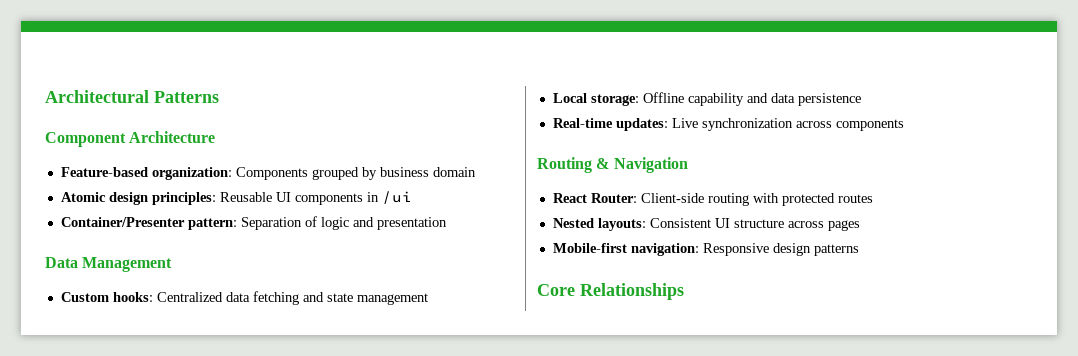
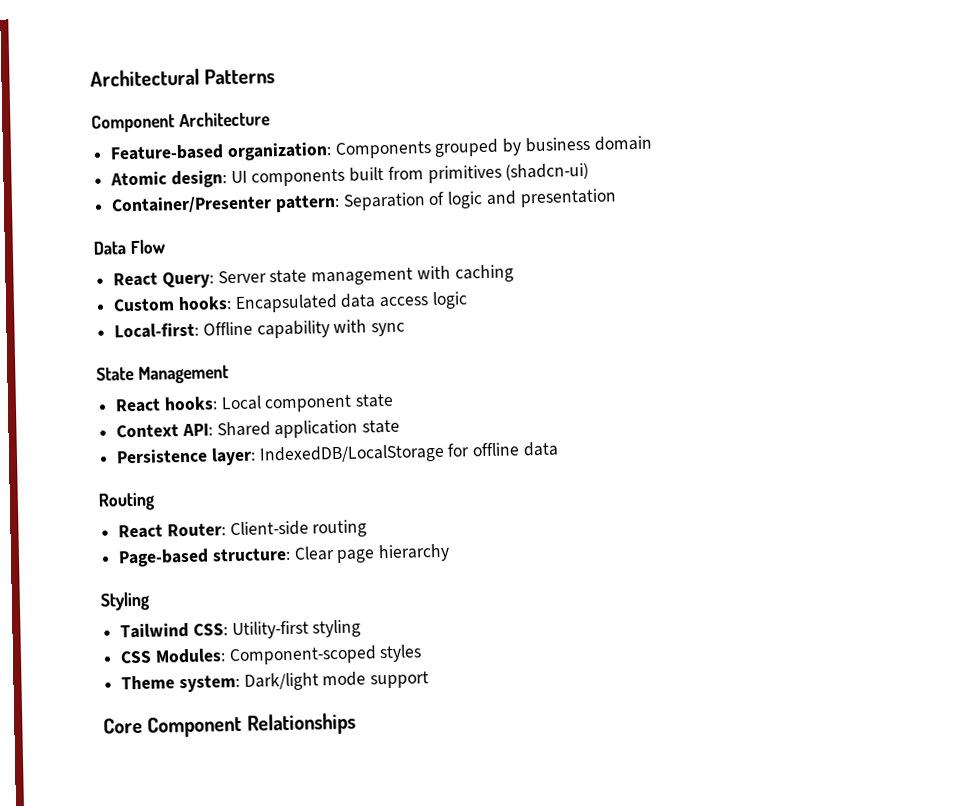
- Atomic design principles: Reusable UI components in /ui
+ Atomic design: UI components built from primitives (shadcn-ui)
- Data Management
- Custom hooks: Centralized data fetching and state management
- Local storage: Offline capability and data persistence
- Real-time updates: Live synchronization across components
+ Data Flow
+ React Query: Server state management with caching
+ Custom hooks: Encapsulated data access logic
+ Local-first: Offline capability with sync
+ State Management
+ React hooks: Local component state
+ Context API: Shared application state
+ Persistence layer: IndexedDB/LocalStorage for offline data
- Routing & Navigation
+ Routing
- React Router: Client-side routing with protected routes
- Nested layouts: Consistent UI structure across pages
- Mobile-first navigation: Responsive design patterns
+ React Router: Client-side routing
+ Page-based structure: Clear page hierarchy
+ Styling
+ Tailwind CSS: Utility-first styling
+ CSS Modules: Component-scoped styles
+ Theme system: Dark/light mode support
- Core Relationships
+ Core Component Relationships

